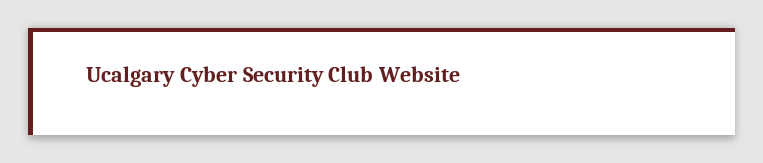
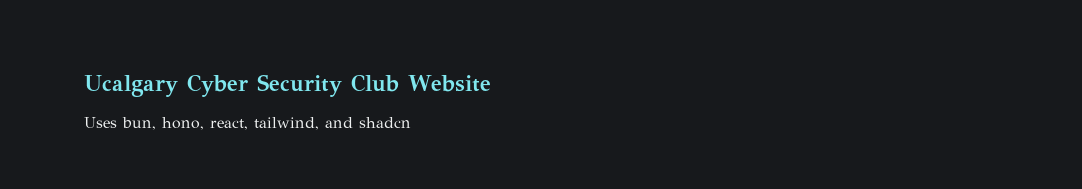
+ Uses bun, hono, react, tailwind, and shadcn

